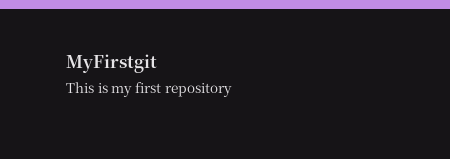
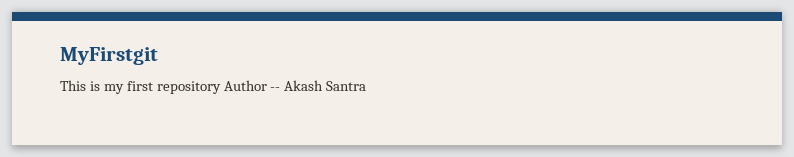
- This is my first repository
+ This is my first repository Author -- Akash Santra

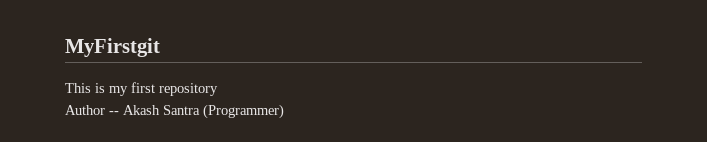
- This is my first repository Author -- Akash Santra
+ This is my first repository
+ Author -- Akash Santra (Programmer)

